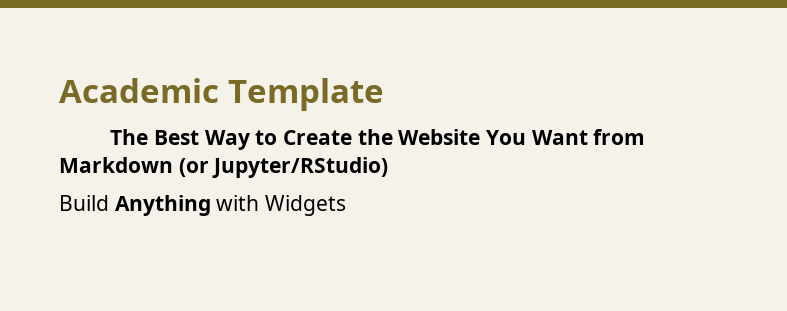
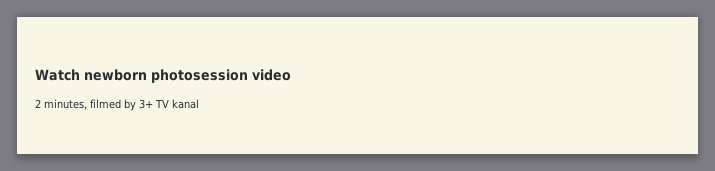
- Academic Template
- The Best Way to Create the Website You Want from Markdown (or Jupyter/RStudio)
- Build Anything with Widgets
+ Watch newborn photosession video
+ 2 minutes, filmed by 3+ TV kanal

